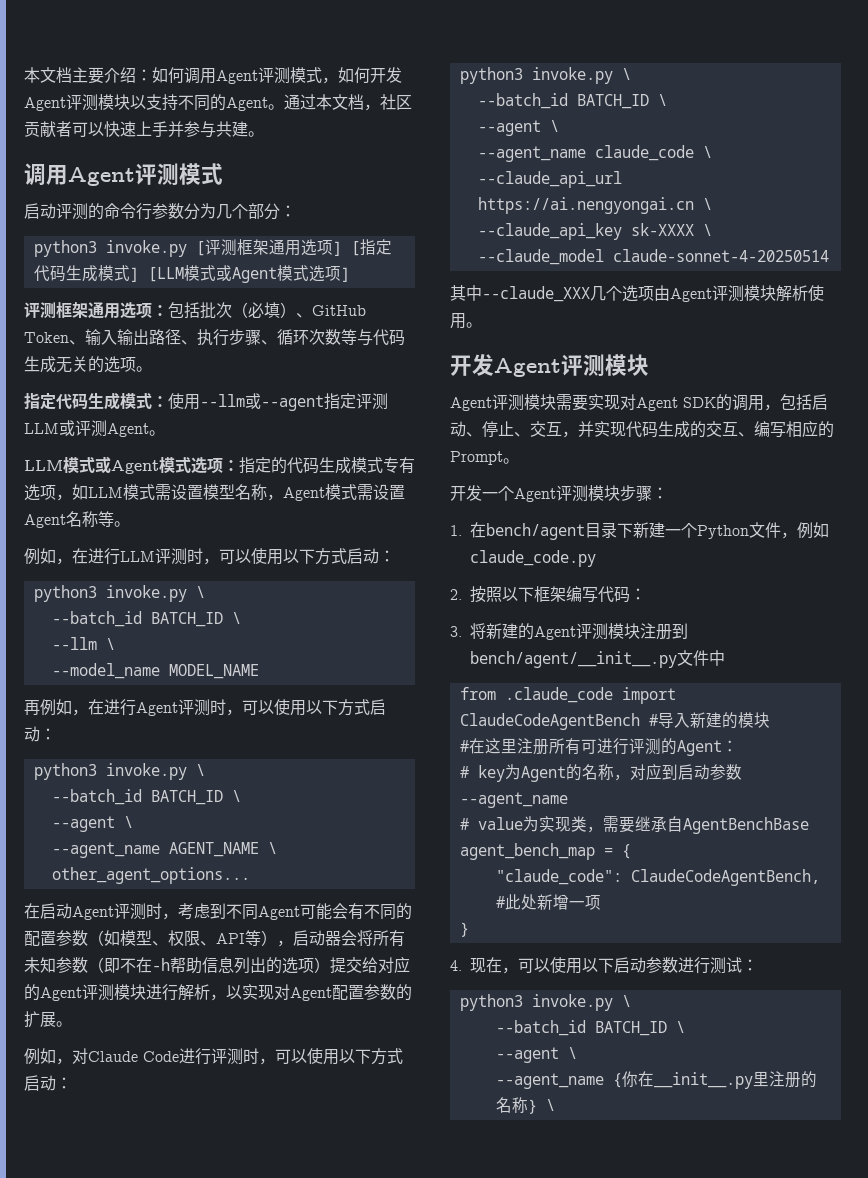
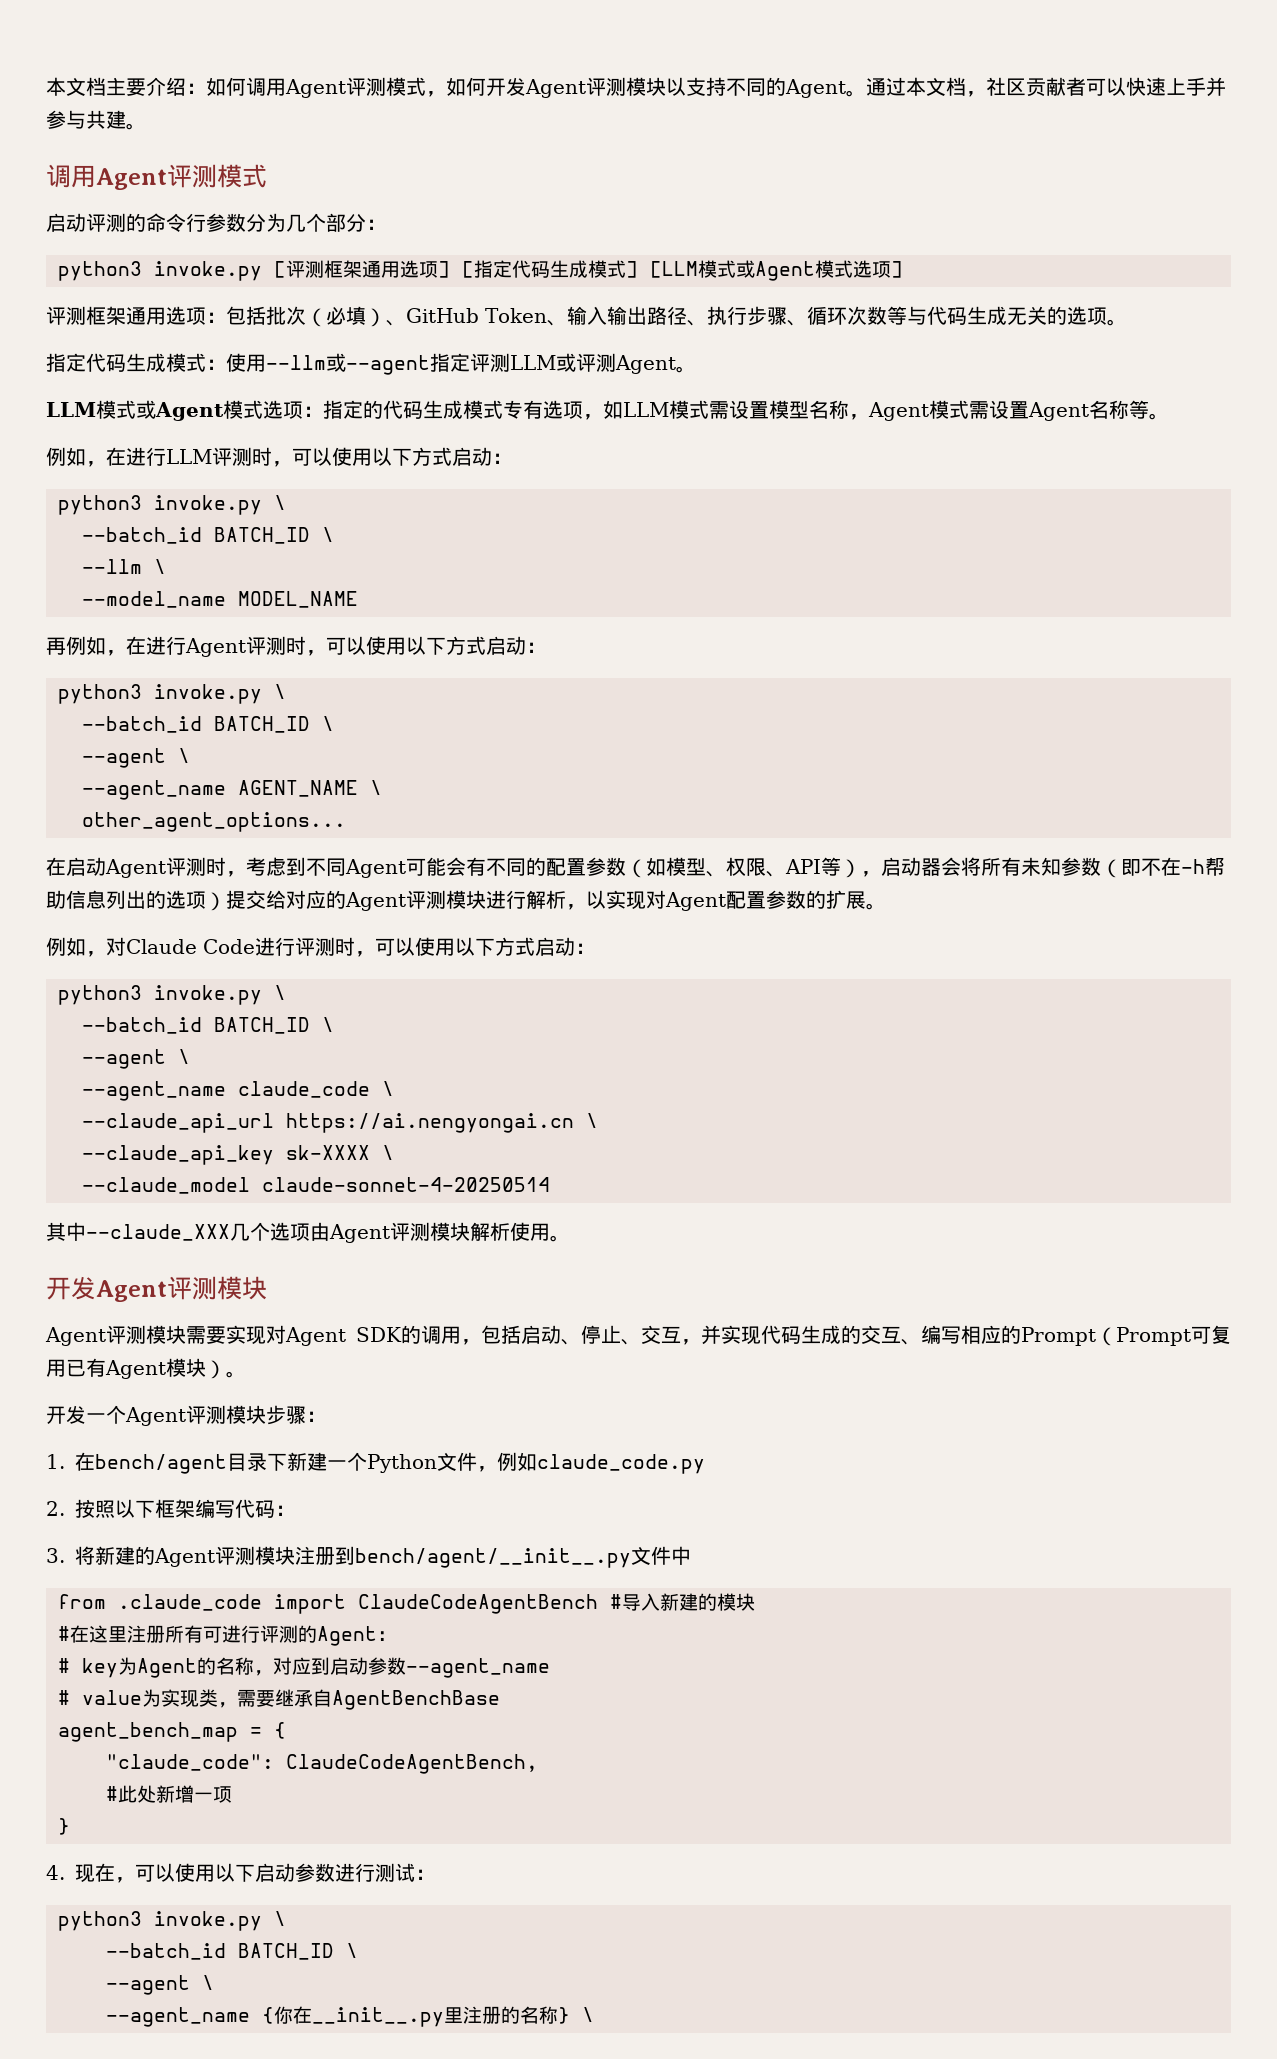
- Agent评测模块需要实现对Agent SDK的调用，包括启动、停止、交互，并实现代码生成的交互、编写相应的Prompt。
+ Agent评测模块需要实现对Agent SDK的调用，包括启动、停止、交互，并实现代码生成的交互、编写相应的Prompt（Prompt可复用已有Agent模块）。

